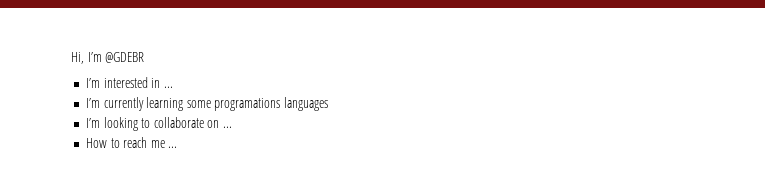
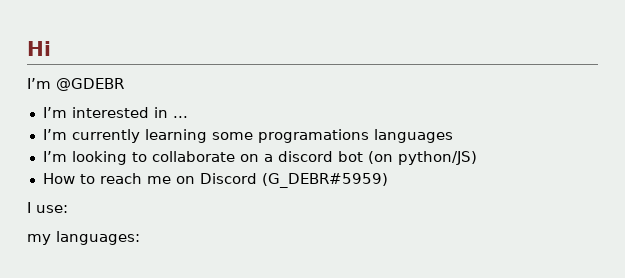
- Hi, I’m @GDEBR
+ Hi
+ I’m @GDEBR
- I’m looking to collaborate on ...
+ I’m looking to collaborate on a discord bot (on python/JS)
- How to reach me ...
+ How to reach me on Discord (G_DEBR#5959)
+ I use:
+ my languages:

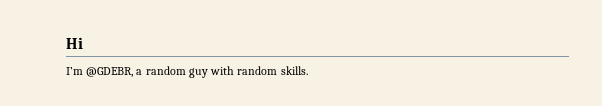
- I’m @GDEBR
- I’m interested in ...
- I’m currently learning some programations languages
- I’m looking to collaborate on a discord bot (on python/JS)
- How to reach me on Discord (G_DEBR#5959)
- I use:
- my languages:
+ I’m @GDEBR, a random guy with random skills.

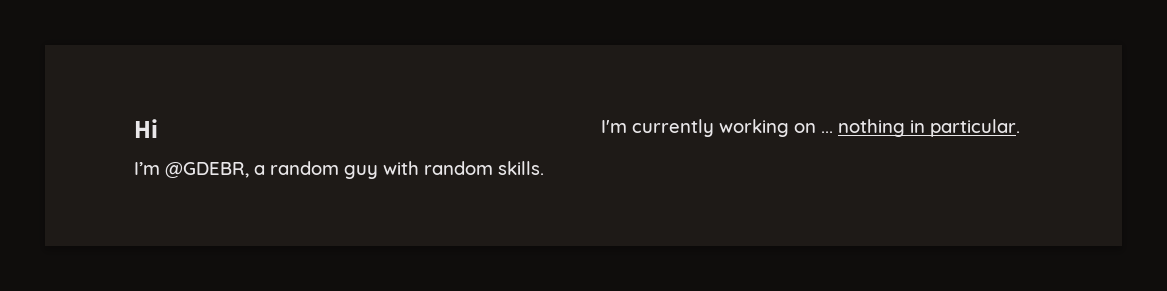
+ I'm currently working on ... nothing in particular.

